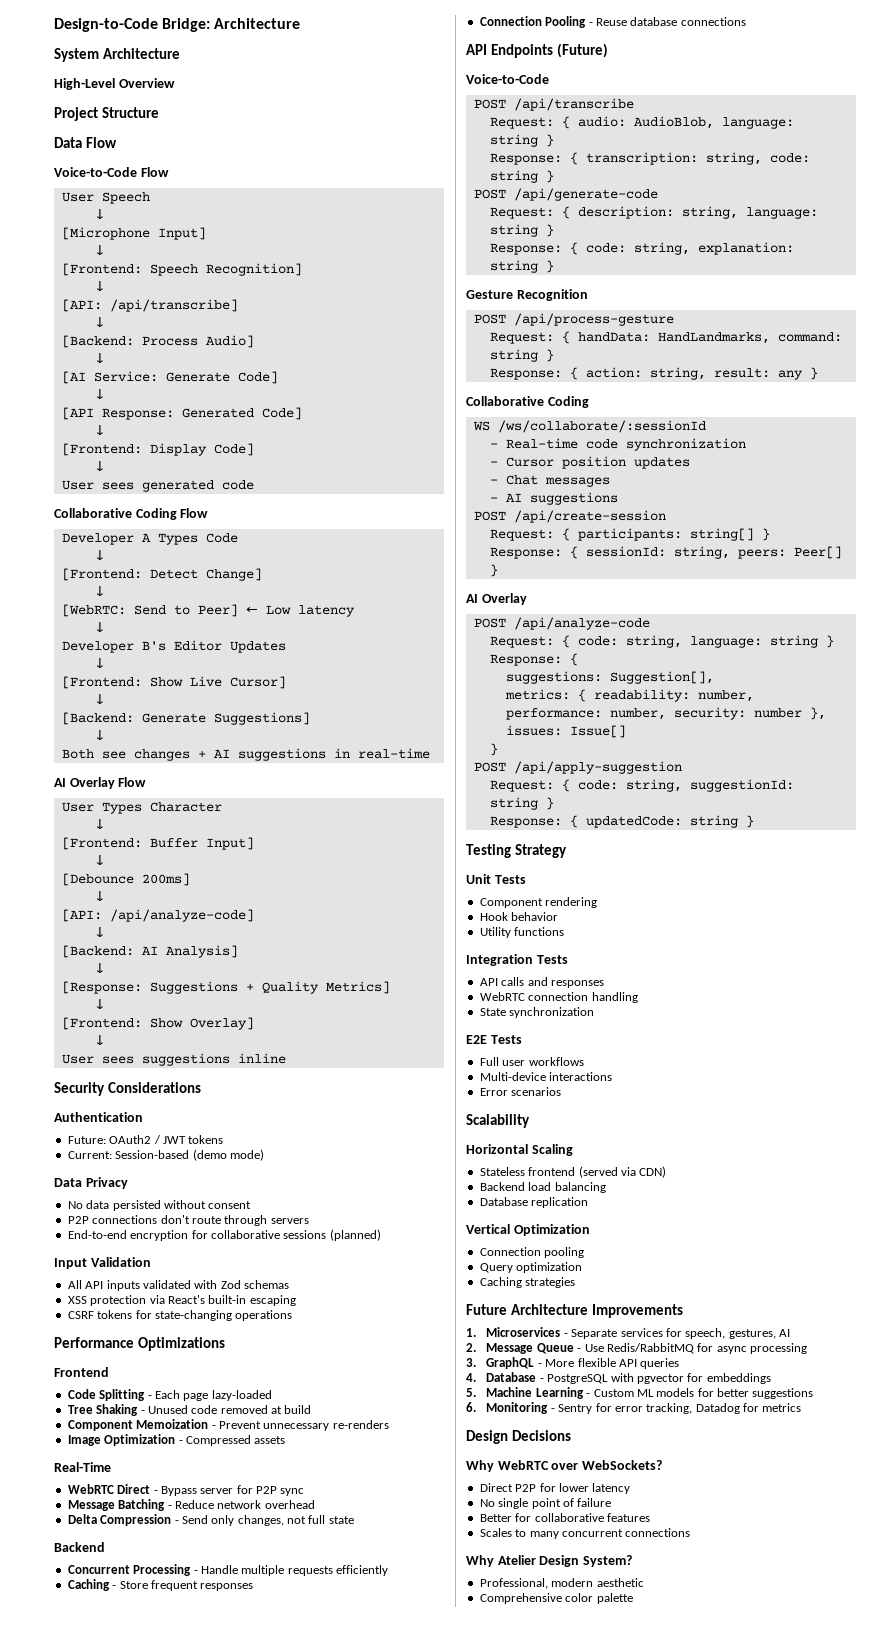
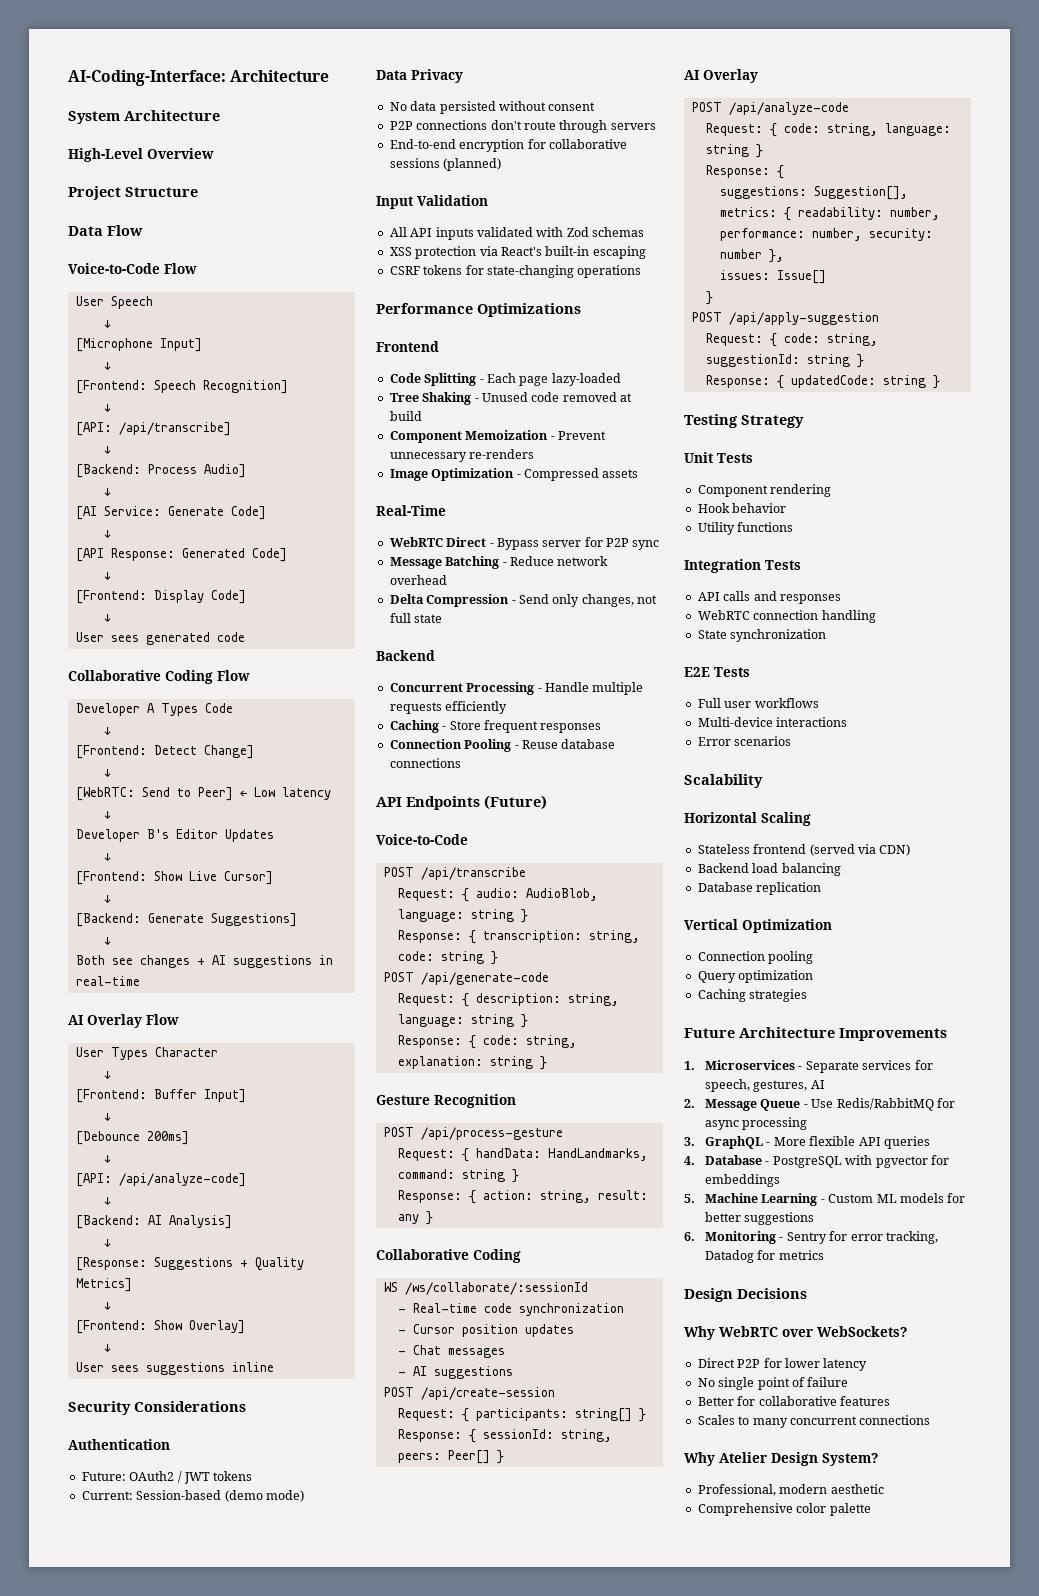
- Design-to-Code Bridge: Architecture
+ AI-Coding-Interface: Architecture

